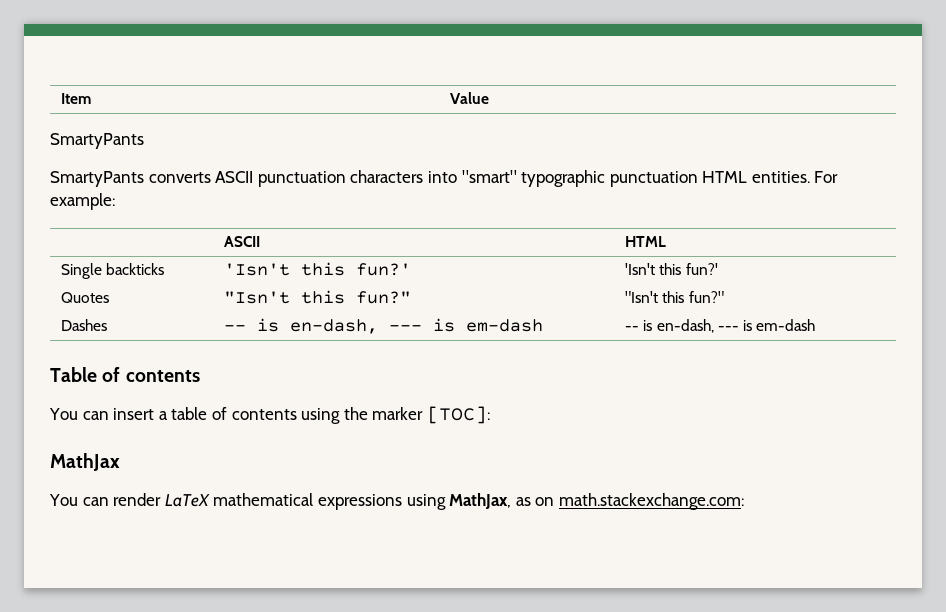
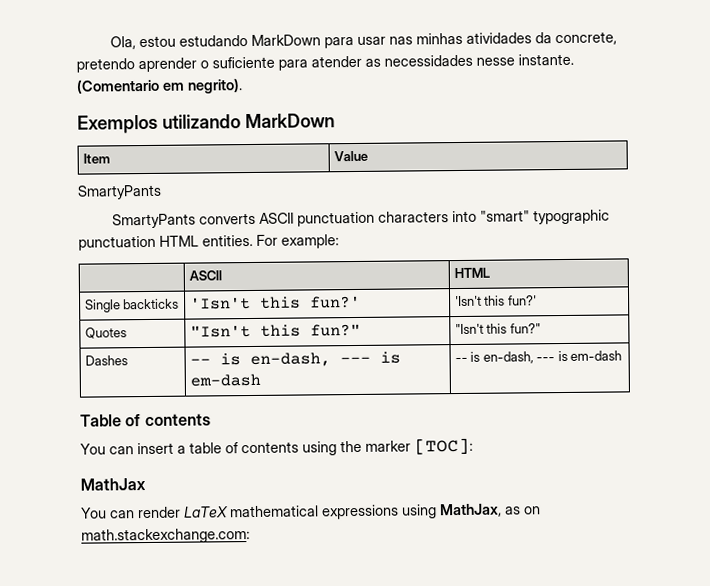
+ Ola, estou estudando MarkDown para usar nas minhas atividades da concrete, pretendo aprender o suficiente para atender as necessidades nesse instante. (Comentario em negrito).
+ Exemplos utilizando MarkDown

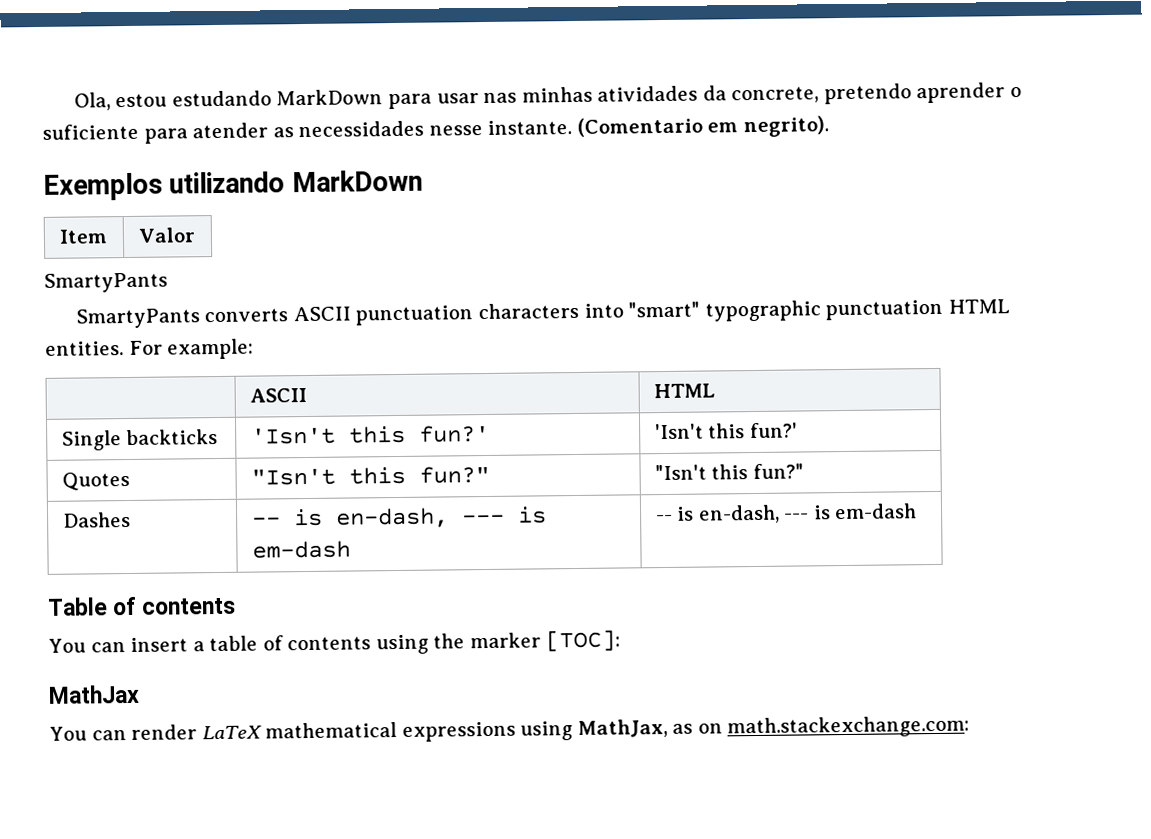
- Item | Value
+ Item | Valor

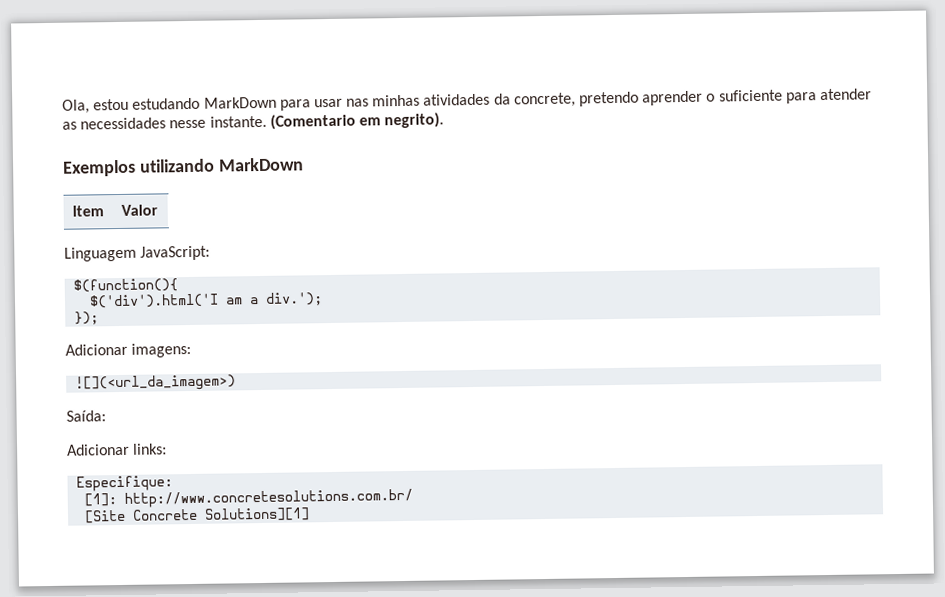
  Item | Valor
- SmartyPants
- SmartyPants converts ASCII punctuation characters into "smart" typographic punctuation HTML entities. For example:
- | ASCII | HTML
- Single backticks | 'Isn't this fun?' | 'Isn't this fun?'
- Quotes | "Isn't this fun?" | "Isn't this fun?"
- Dashes | -- is en-dash, --- is em-dash | -- is en-dash, --- is em-dash
- Table of contents
- You can insert a table of contents using the marker [TOC]:
- MathJax
- You can render LaTeX mathematical expressions using MathJax, as on math.stackexchange.com:
+ Linguagem JavaScript:
+ $(function(){
+ $('div').html('I am a div.');
+ });
+ Adicionar imagens:
+ ![](<url_da_imagem>)
+ Saída:
+ Adicionar links:
+ Especifique:
+ [1]: http://www.concretesolutions.com.br/
+ [Site Concrete Solutions][1]

